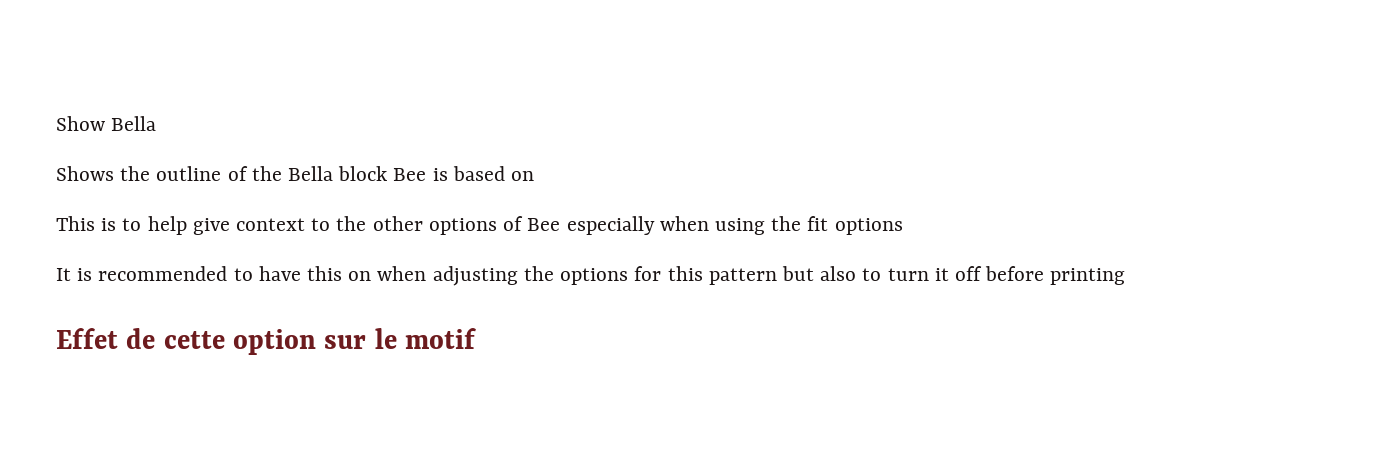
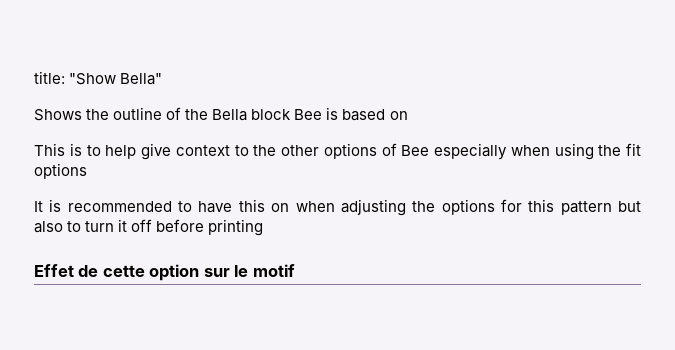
- Show Bella
+ title: "Show Bella"

